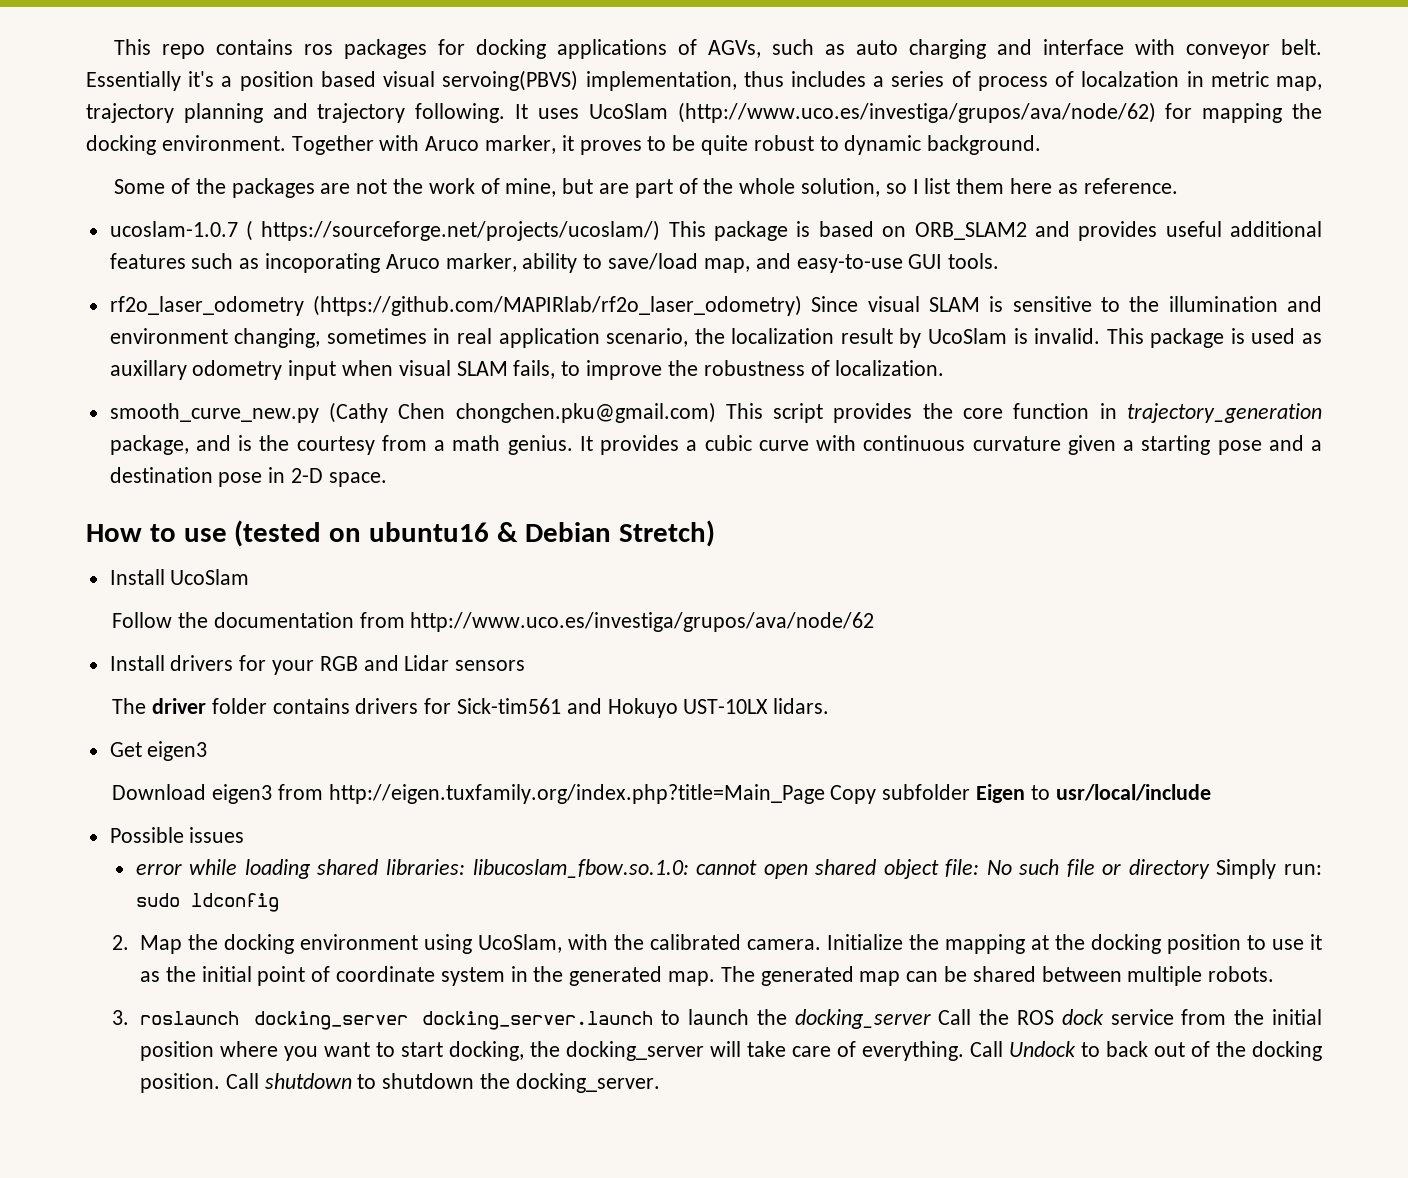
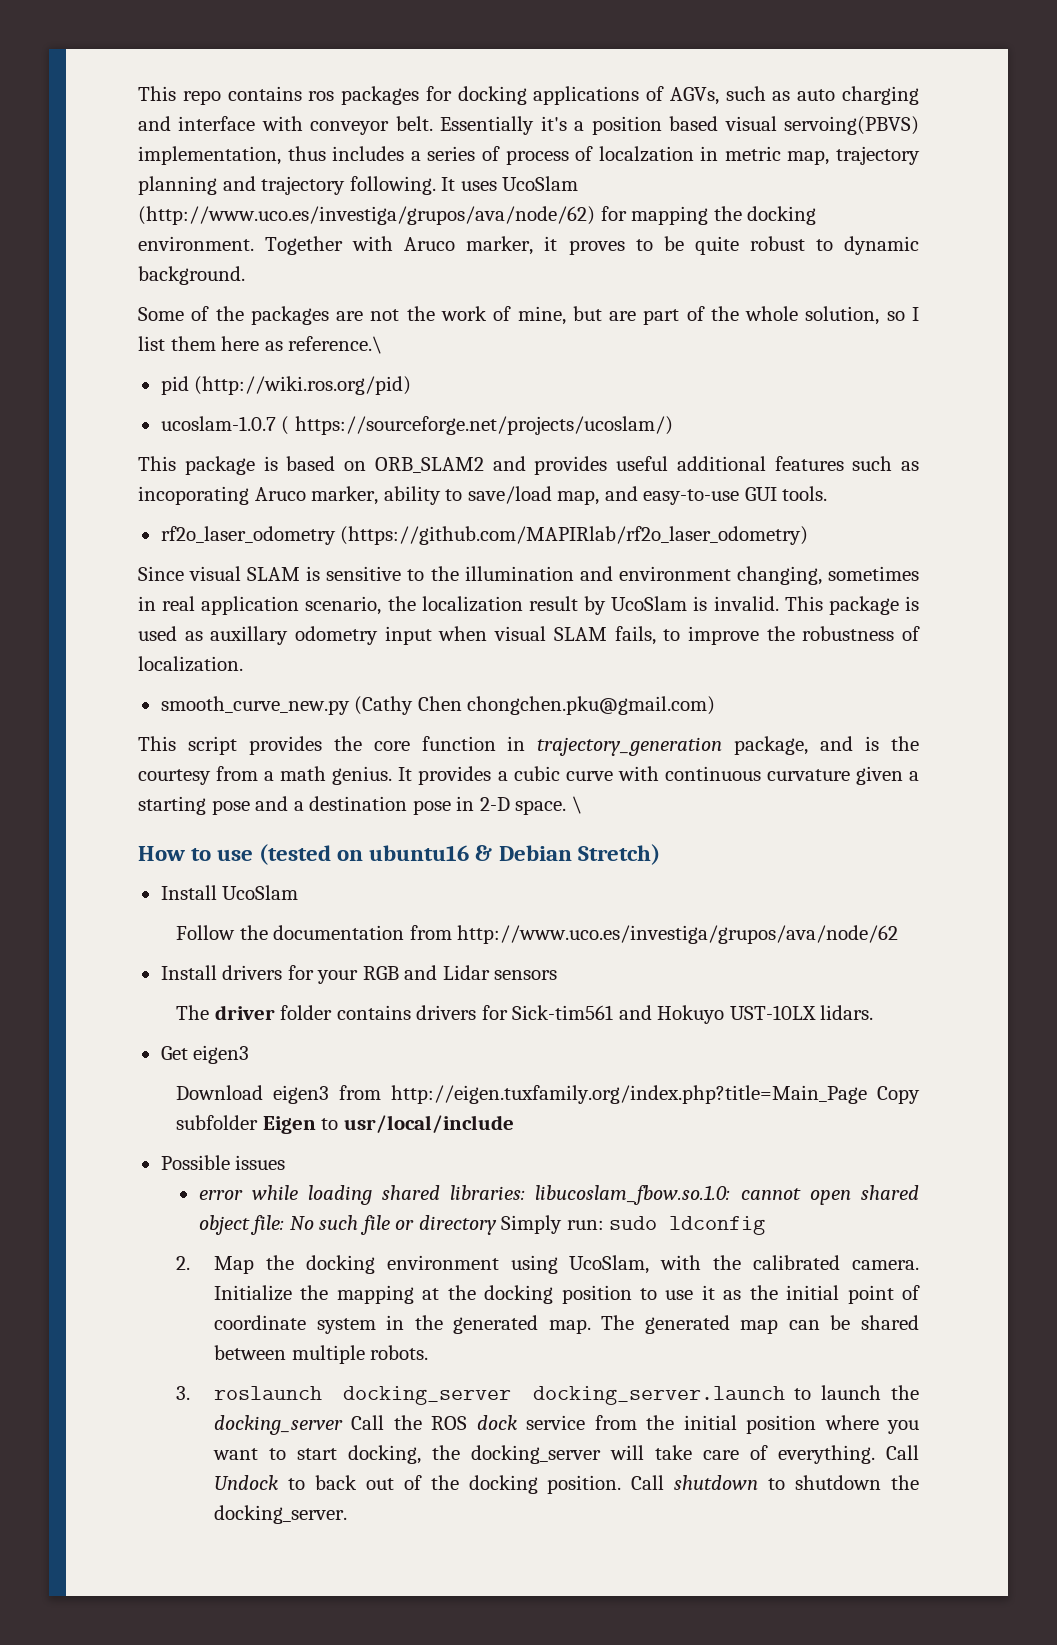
- Some of the packages are not the work of mine, but are part of the whole solution, so I list them here as reference.
+ Some of the packages are not the work of mine, but are part of the whole solution, so I list them here as reference.\
+ pid (http://wiki.ros.org/pid)
- ucoslam-1.0.7 ( https://sourceforge.net/projects/ucoslam/) This package is based on ORB_SLAM2 and provides useful additional features such as incoporating Aruco marker, ability to save/load map, and easy-to-use GUI tools.
+ ucoslam-1.0.7 ( https://sourceforge.net/projects/ucoslam/)
+ This package is based on ORB_SLAM2 and provides useful additional features such as incoporating Aruco marker, ability to save/load map, and easy-to-use GUI tools.
- rf2o_laser_odometry (https://github.com/MAPIRlab/rf2o_laser_odometry) Since visual SLAM is sensitive to the illumination and environment changing, sometimes in real application scenario, the localization result by UcoSlam is invalid.
+ rf2o_laser_odometry (https://github.com/MAPIRlab/rf2o_laser_odometry)
+ Since visual SLAM is sensitive to the illumination and environment changing, sometimes in real application scenario, the localization result by UcoSlam is invalid.
- smooth_curve_new.py (Cathy Chen chongchen.pku@gmail.com) This script provides the core function in trajectory_generation package, and is the courtesy from a math genius.
+ smooth_curve_new.py (Cathy Chen chongchen.pku@gmail.com)
+ This script provides the core function in trajectory_generation package, and is the courtesy from a math genius.
+ \

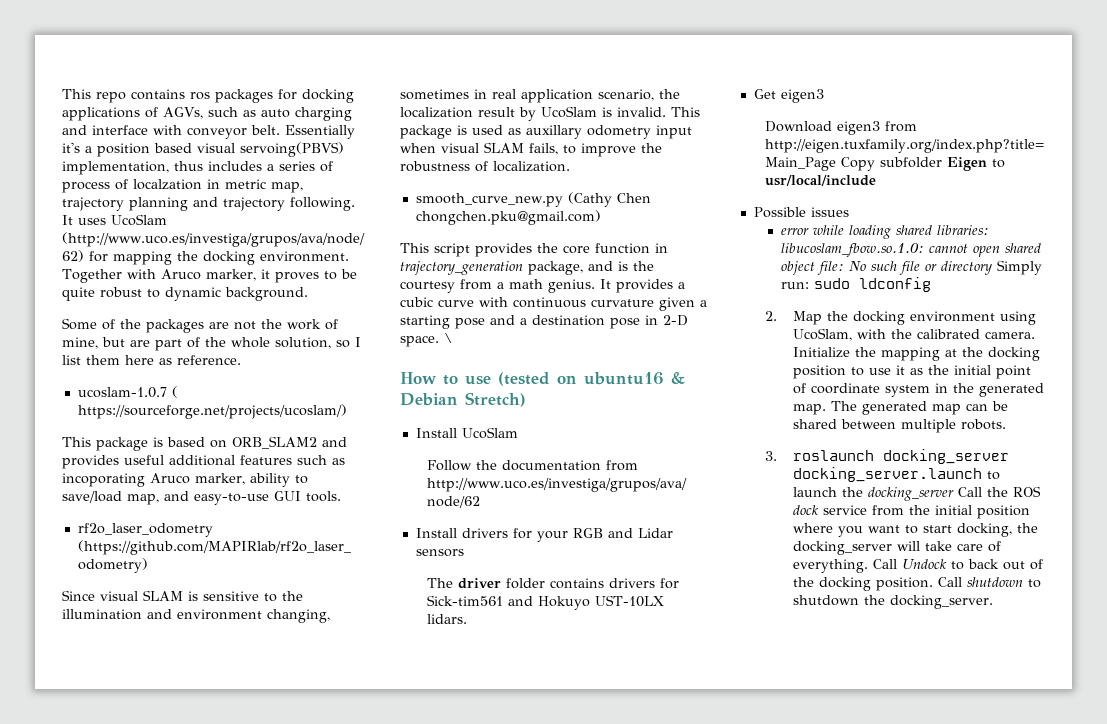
- Some of the packages are not the work of mine, but are part of the whole solution, so I list them here as reference.\
- pid (http://wiki.ros.org/pid)
+ Some of the packages are not the work of mine, but are part of the whole solution, so I list them here as reference.

